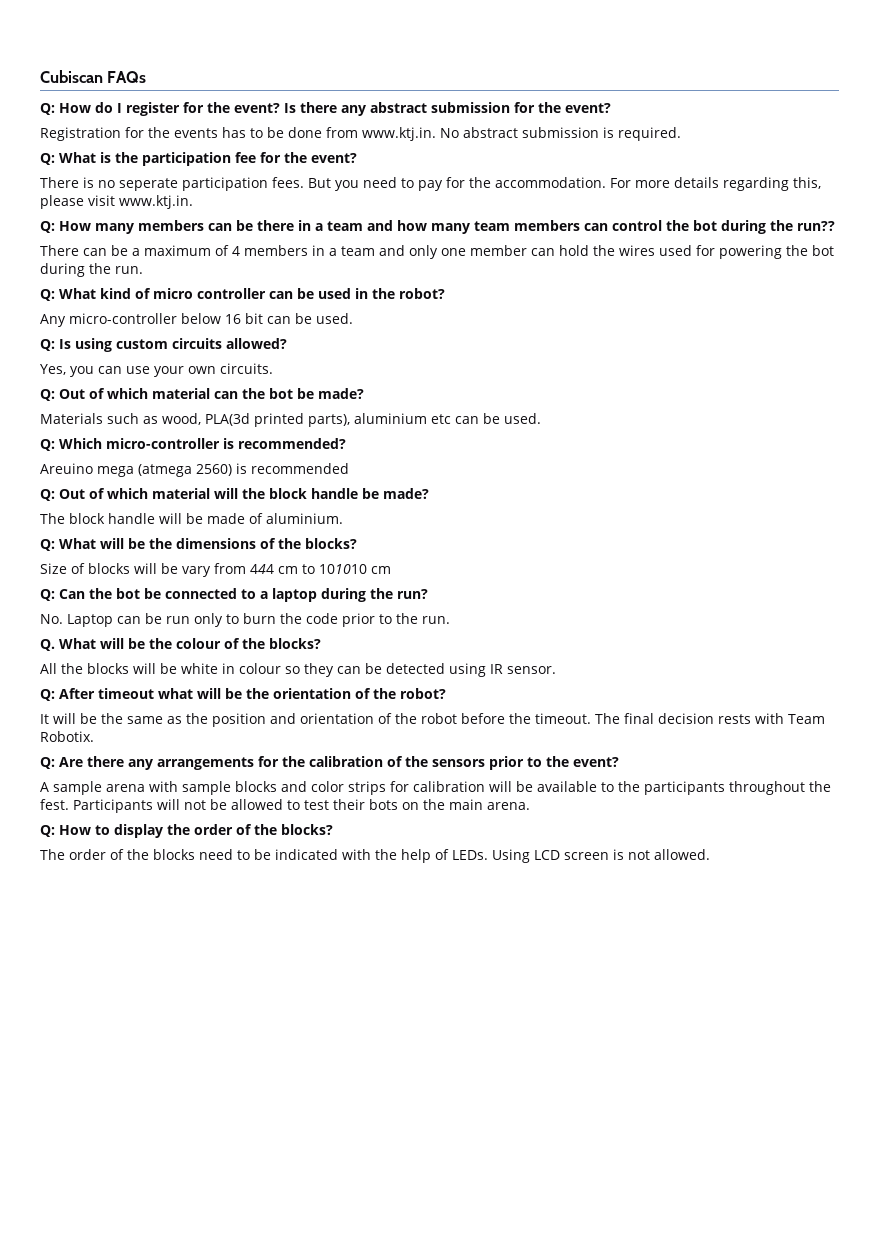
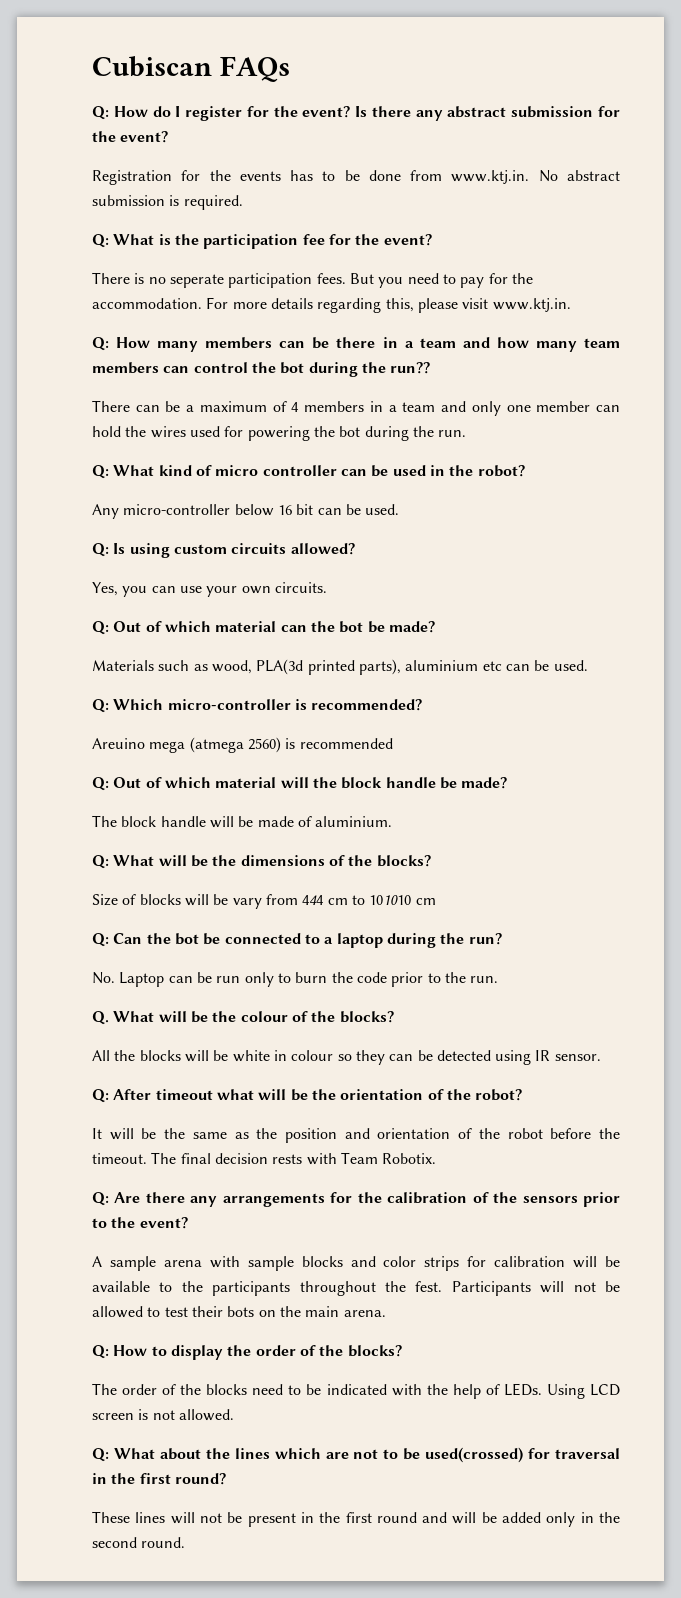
+ Q: What about the lines which are not to be used(crossed) for traversal in the first round?
+ These lines will not be present in the first round and will be added only in the second round.

